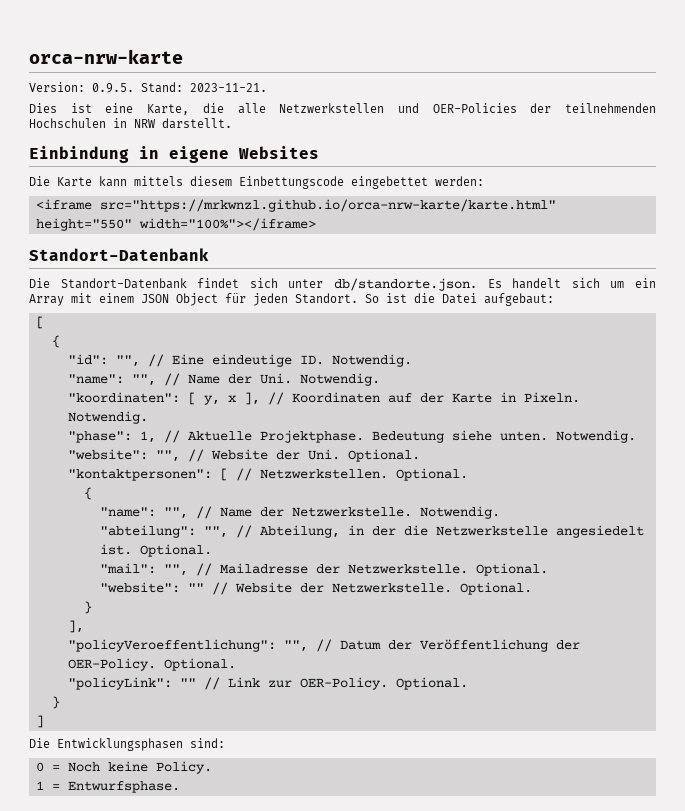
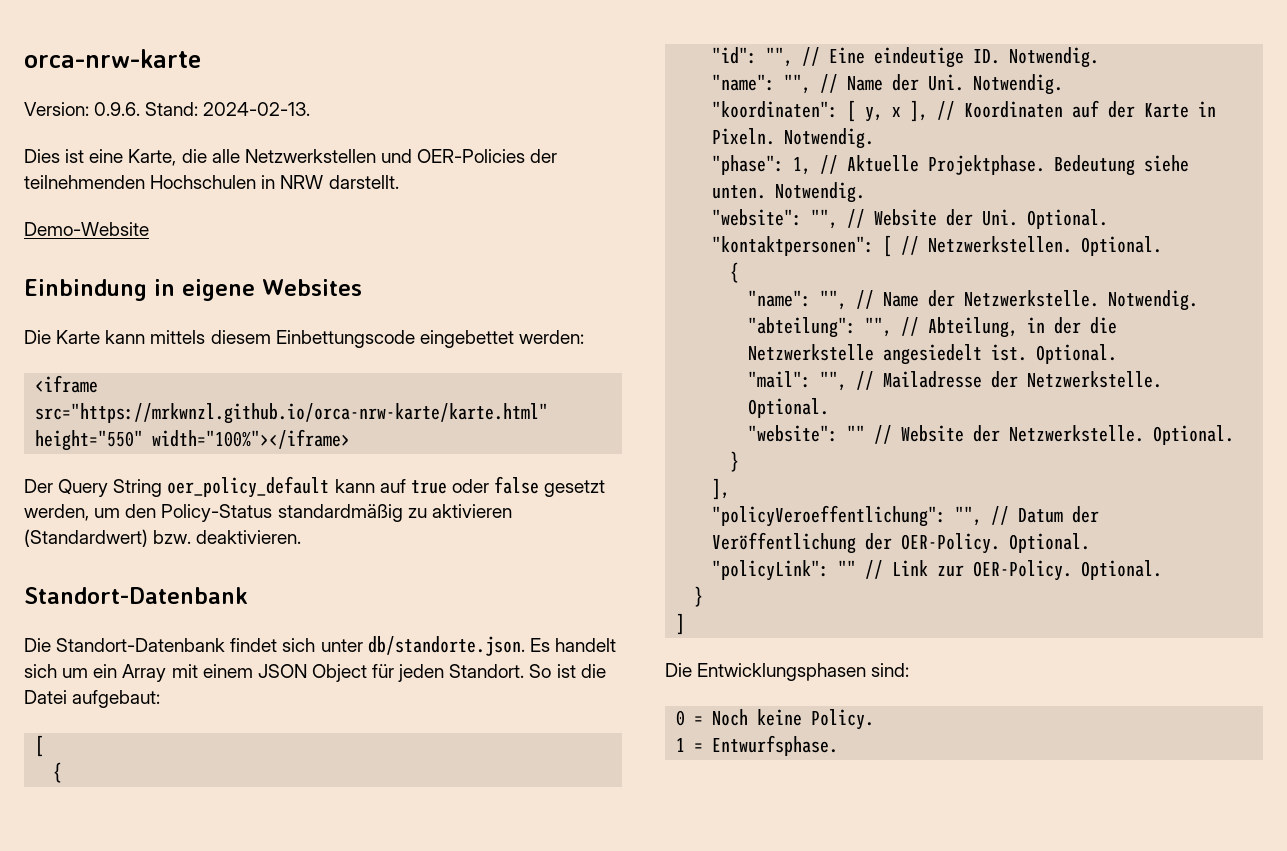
- Version: 0.9.5. Stand: 2023-11-21.
+ Version: 0.9.6. Stand: 2024-02-13.
+ Demo-Website
+ Der Query String oer_policy_default kann auf true oder false gesetzt werden, um den Policy-Status standardmäßig zu aktivieren (Standardwert) bzw. deaktivieren.

